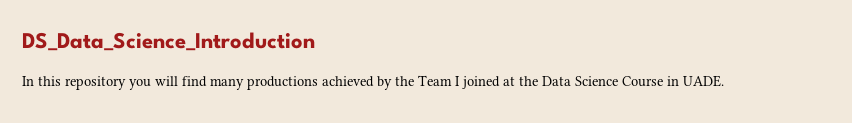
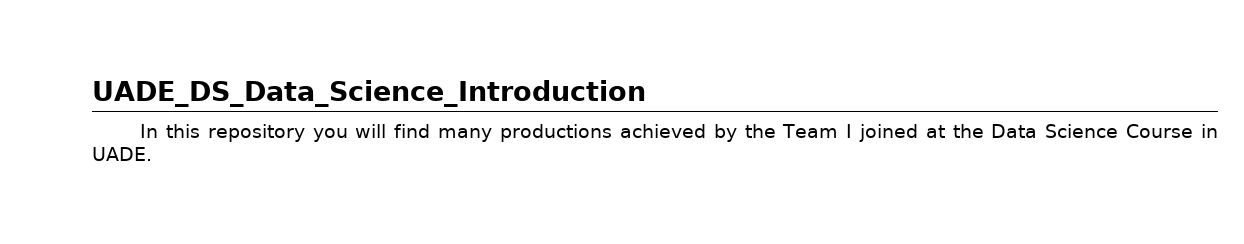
- DS_Data_Science_Introduction
+ UADE_DS_Data_Science_Introduction

